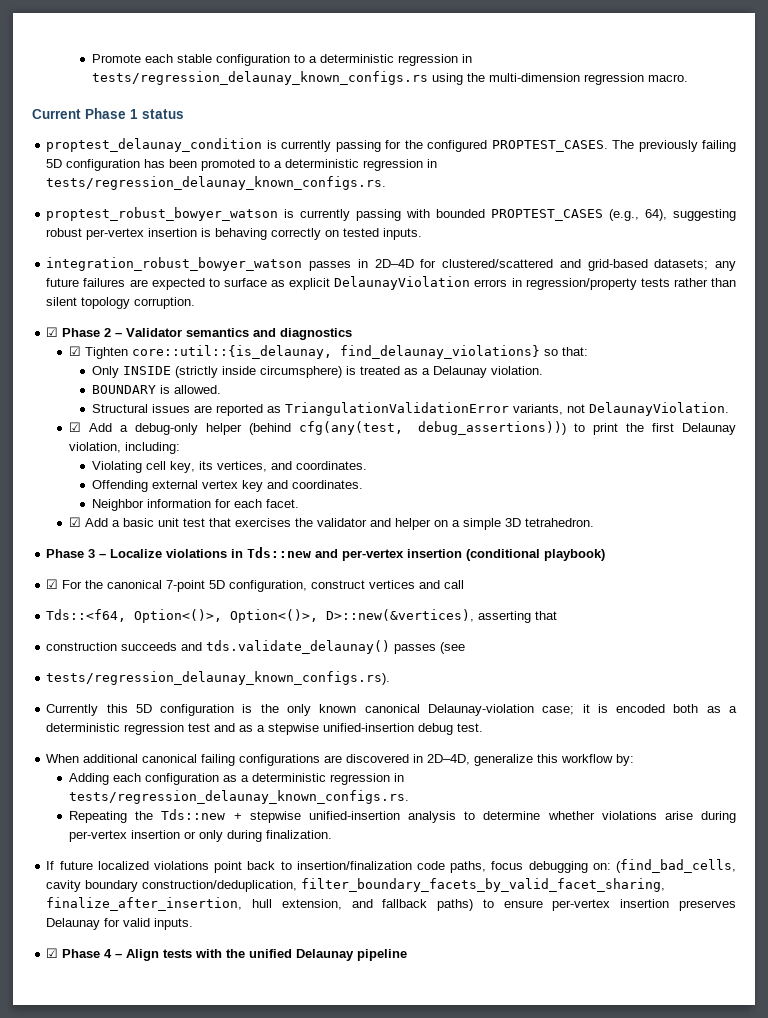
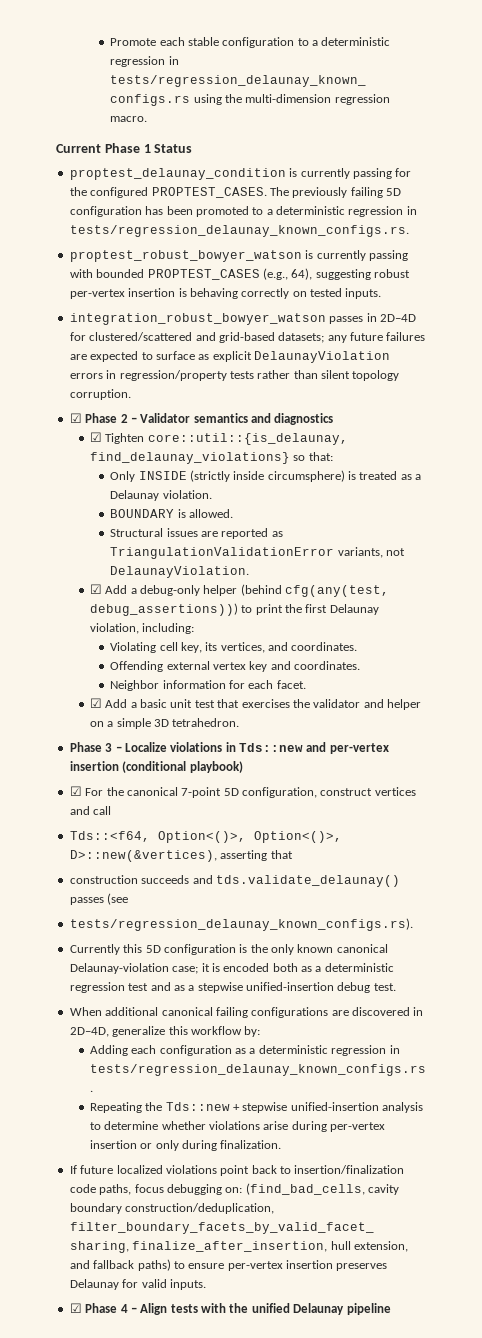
- Current Phase 1 status
+ Current Phase 1 Status

